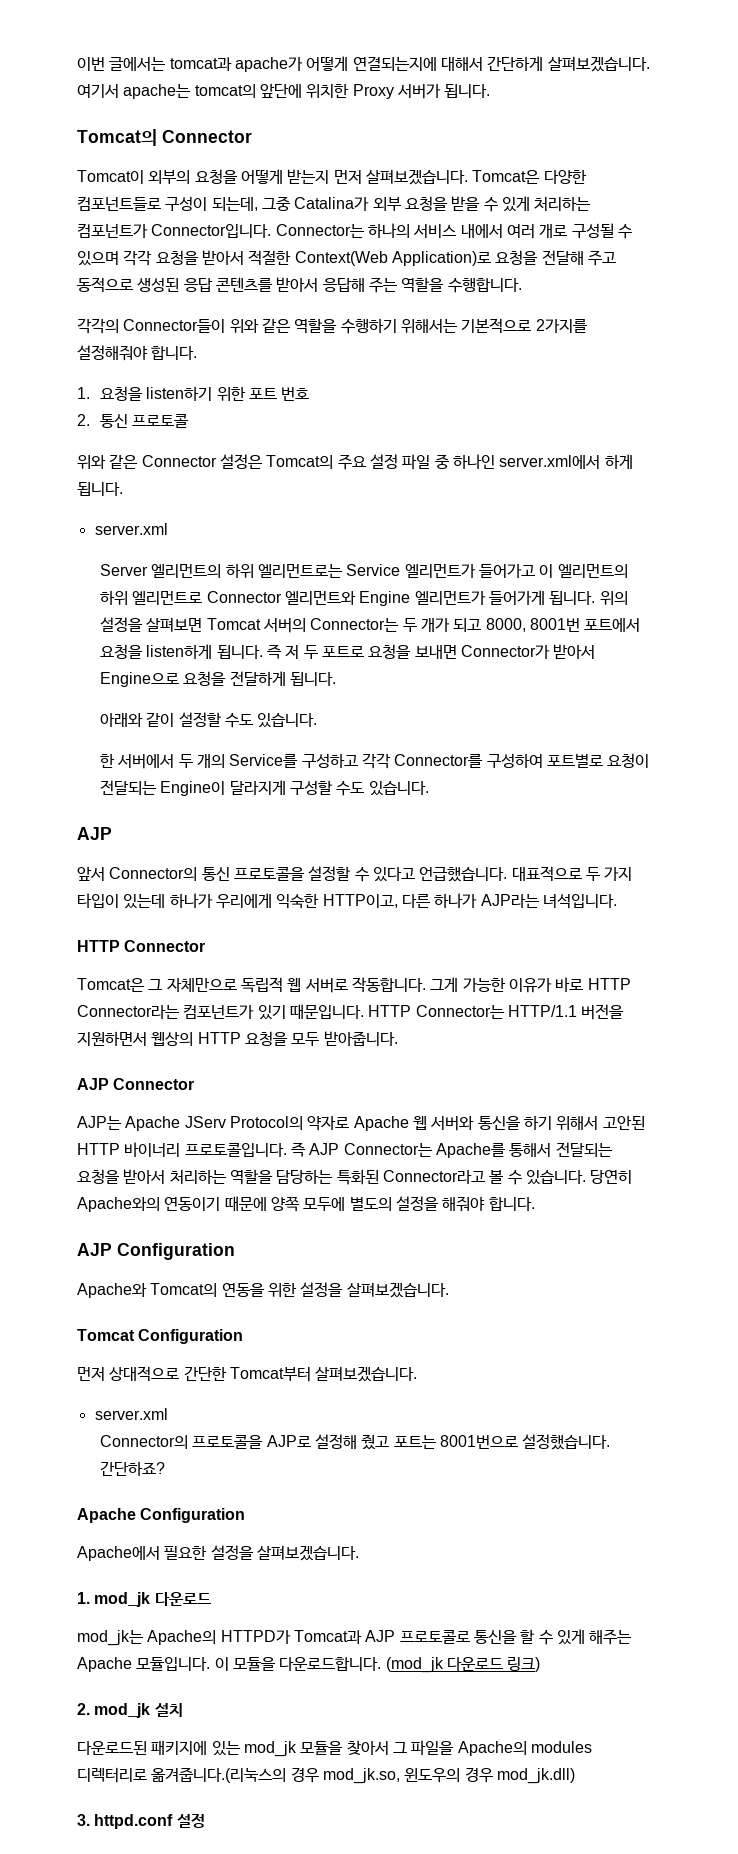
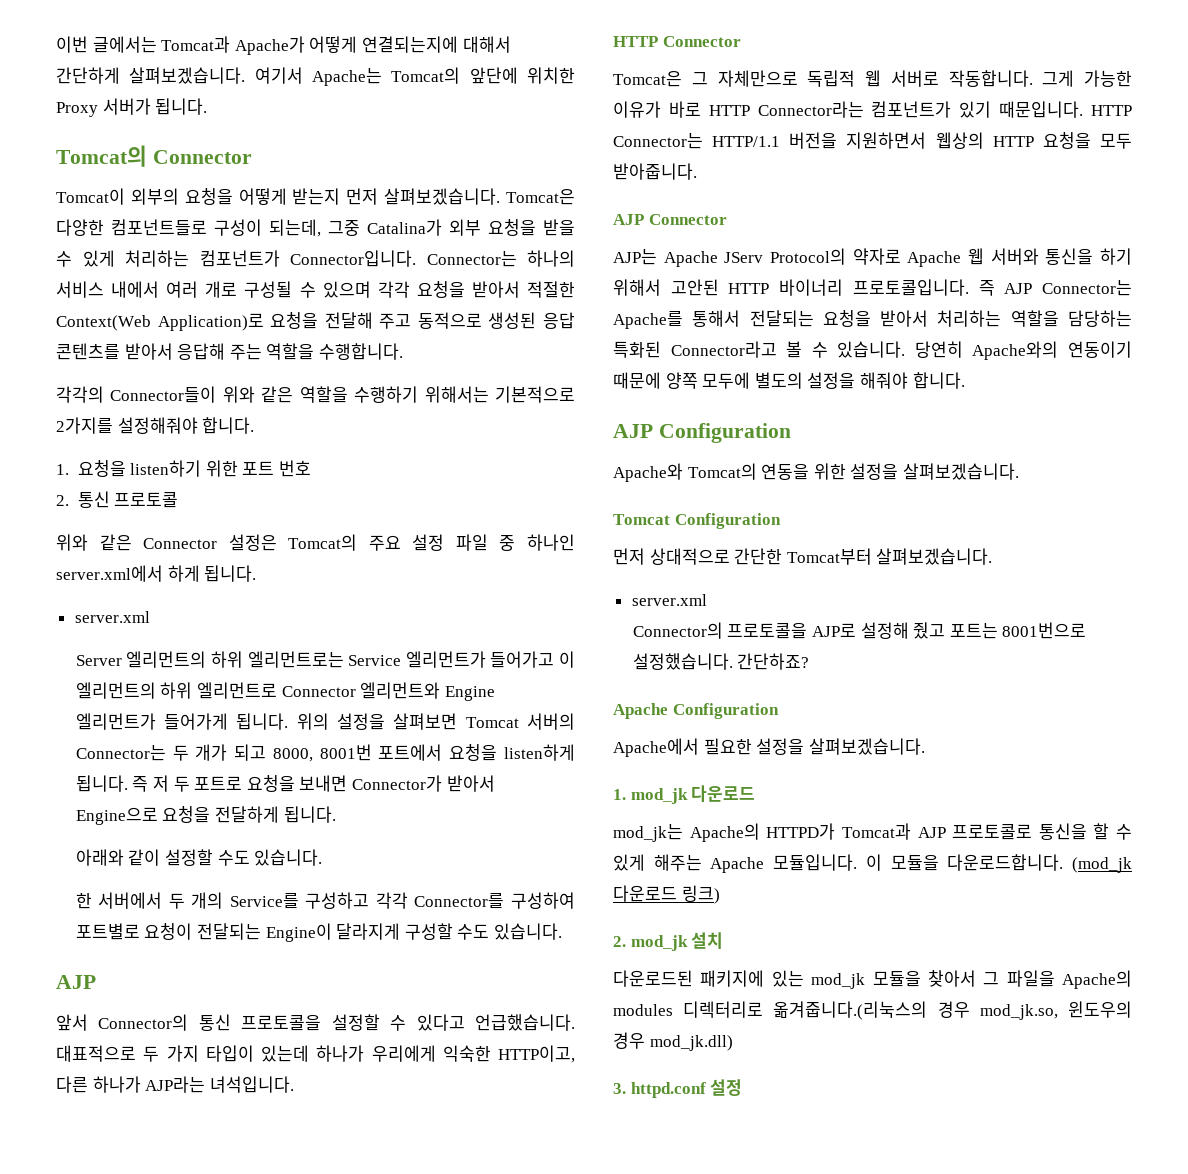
- 이번 글에서는 tomcat과 apache가 어떻게 연결되는지에 대해서 간단하게 살펴보겠습니다.
+ 이번 글에서는 Tomcat과 Apache가 어떻게 연결되는지에 대해서 간단하게 살펴보겠습니다.
- 여기서 apache는 tomcat의 앞단에 위치한 Proxy 서버가 됩니다.
+ 여기서 Apache는 Tomcat의 앞단에 위치한 Proxy 서버가 됩니다.

